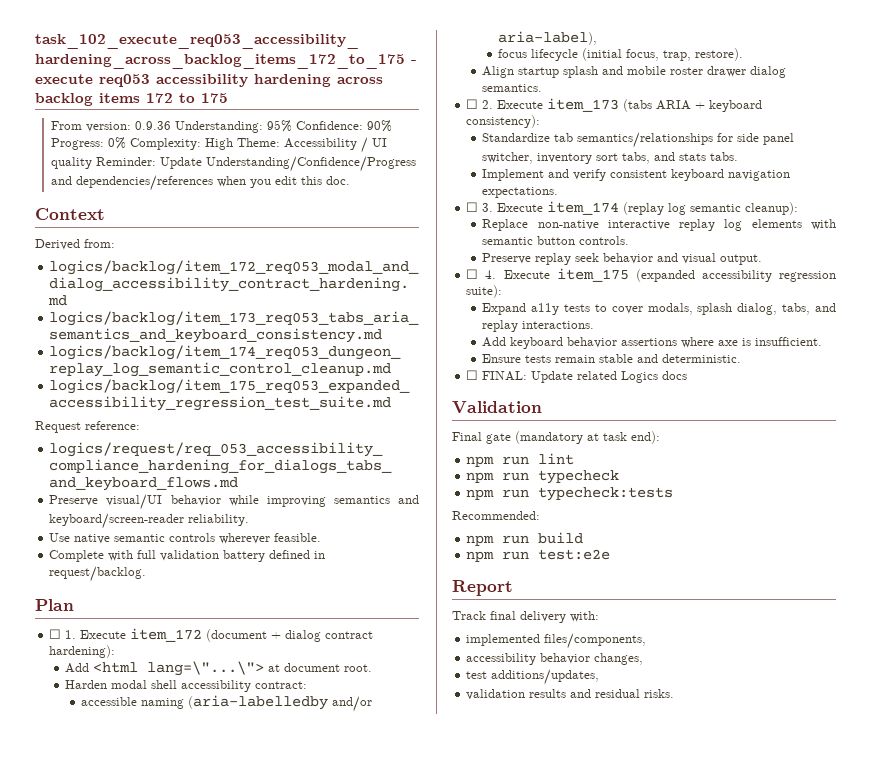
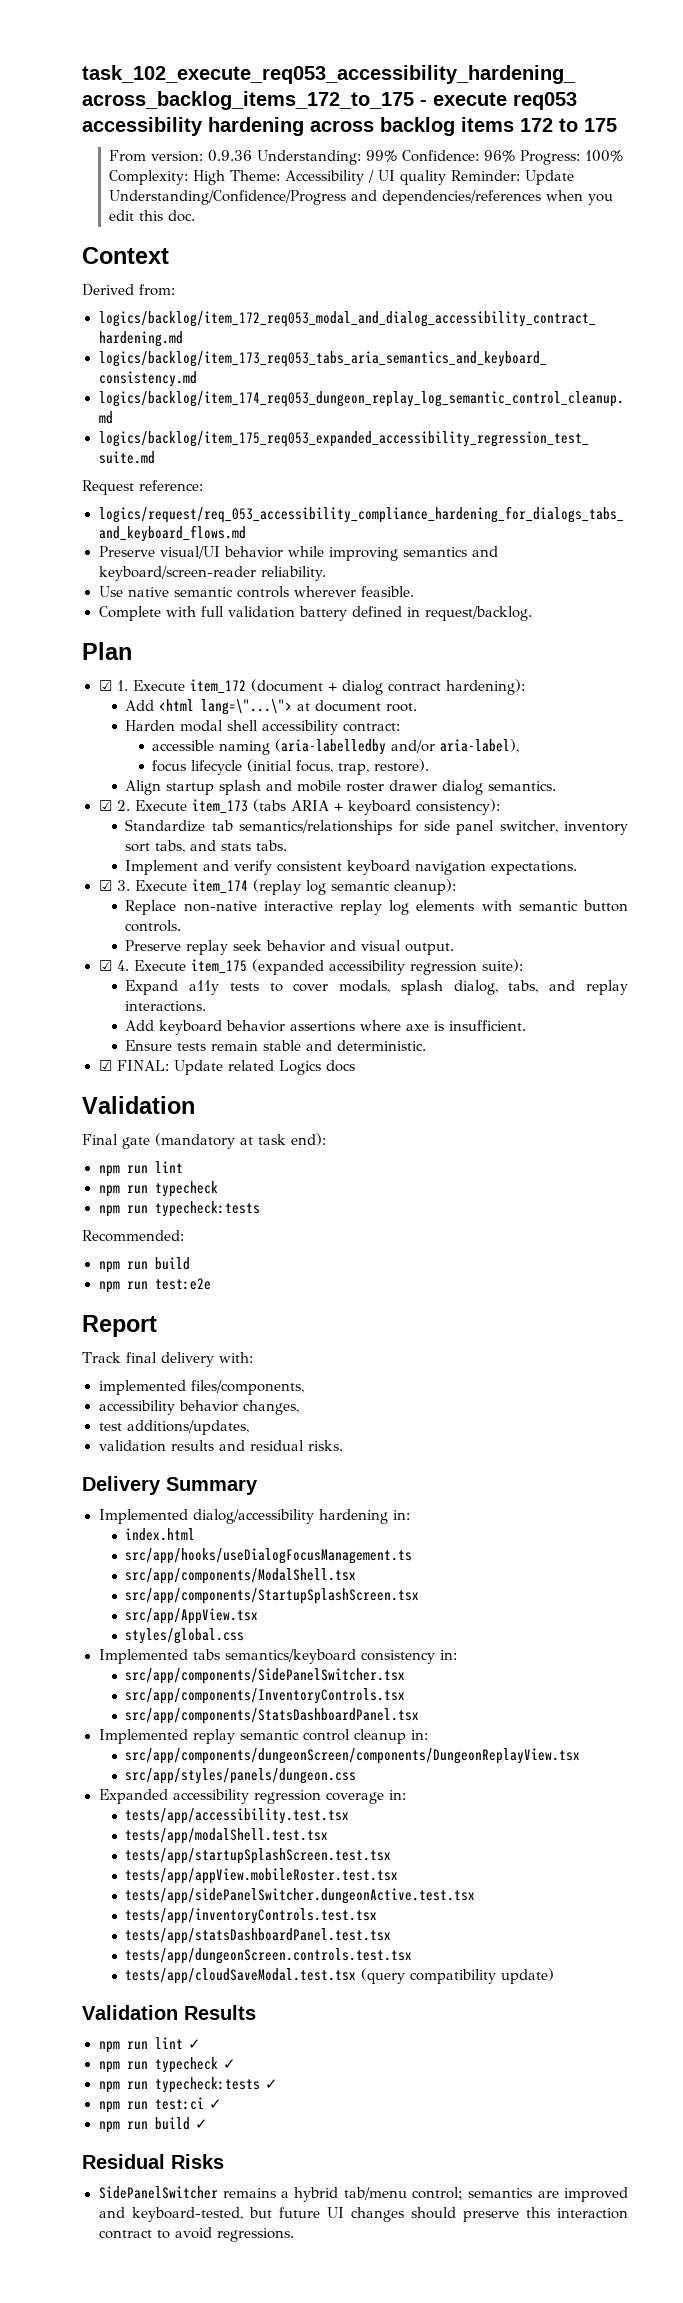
- From version: 0.9.36 Understanding: 95% Confidence: 90% Progress: 0% Complexity: High Theme: Accessibility / UI quality Reminder: Update Understanding/Confidence/Progress and dependencies/references when you edit this doc.
+ From version: 0.9.36 Understanding: 99% Confidence: 96% Progress: 100% Complexity: High Theme: Accessibility / UI quality Reminder: Update Understanding/Confidence/Progress and dependencies/references when you edit this doc.
- ☐ 1. Execute item_172 (document + dialog contract hardening):
+ ☑ 1. Execute item_172 (document + dialog contract hardening):
- ☐ 2. Execute item_173 (tabs ARIA + keyboard consistency):
+ ☑ 2. Execute item_173 (tabs ARIA + keyboard consistency):
- ☐ 3. Execute item_174 (replay log semantic cleanup):
+ ☑ 3. Execute item_174 (replay log semantic cleanup):
- ☐ 4. Execute item_175 (expanded accessibility regression suite):
+ ☑ 4. Execute item_175 (expanded accessibility regression suite):
- ☐ FINAL: Update related Logics docs
+ ☑ FINAL: Update related Logics docs
+ Delivery Summary
+ Implemented dialog/accessibility hardening in:
+ index.html
+ src/app/hooks/useDialogFocusManagement.ts
+ src/app/components/ModalShell.tsx
+ src/app/components/StartupSplashScreen.tsx
+ src/app/AppView.tsx
+ styles/global.css
+ Implemented tabs semantics/keyboard consistency in:
+ src/app/components/SidePanelSwitcher.tsx
+ src/app/components/InventoryControls.tsx
+ src/app/components/StatsDashboardPanel.tsx
+ Implemented replay semantic control cleanup in:
+ src/app/components/dungeonScreen/components/DungeonReplayView.tsx
+ src/app/styles/panels/dungeon.css
+ Expanded accessibility regression coverage in:
+ tests/app/accessibility.test.tsx
+ tests/app/modalShell.test.tsx
+ tests/app/startupSplashScreen.test.tsx
+ tests/app/appView.mobileRoster.test.tsx
+ tests/app/sidePanelSwitcher.dungeonActive.test.tsx
+ tests/app/inventoryControls.test.tsx
+ tests/app/statsDashboardPanel.test.tsx
+ tests/app/dungeonScreen.controls.test.tsx
+ tests/app/cloudSaveModal.test.tsx (query compatibility update)
+ Validation Results
+ npm run lint ✓
+ npm run typecheck ✓
+ npm run typecheck:tests ✓
+ npm run test:ci ✓
+ npm run build ✓
+ Residual Risks
+ SidePanelSwitcher remains a hybrid tab/menu control; semantics are improved and keyboard-tested, but future UI changes should preserve this interaction contract to avoid regressions.

